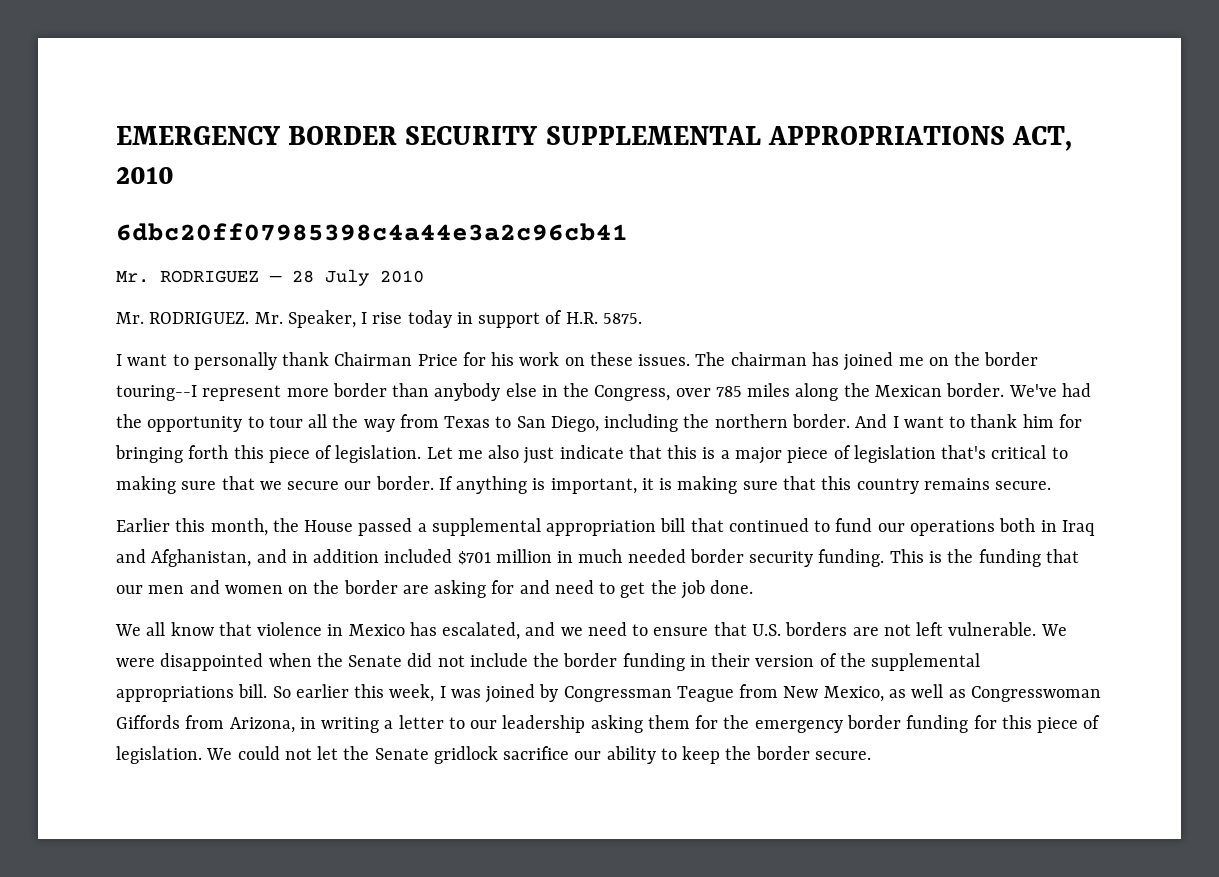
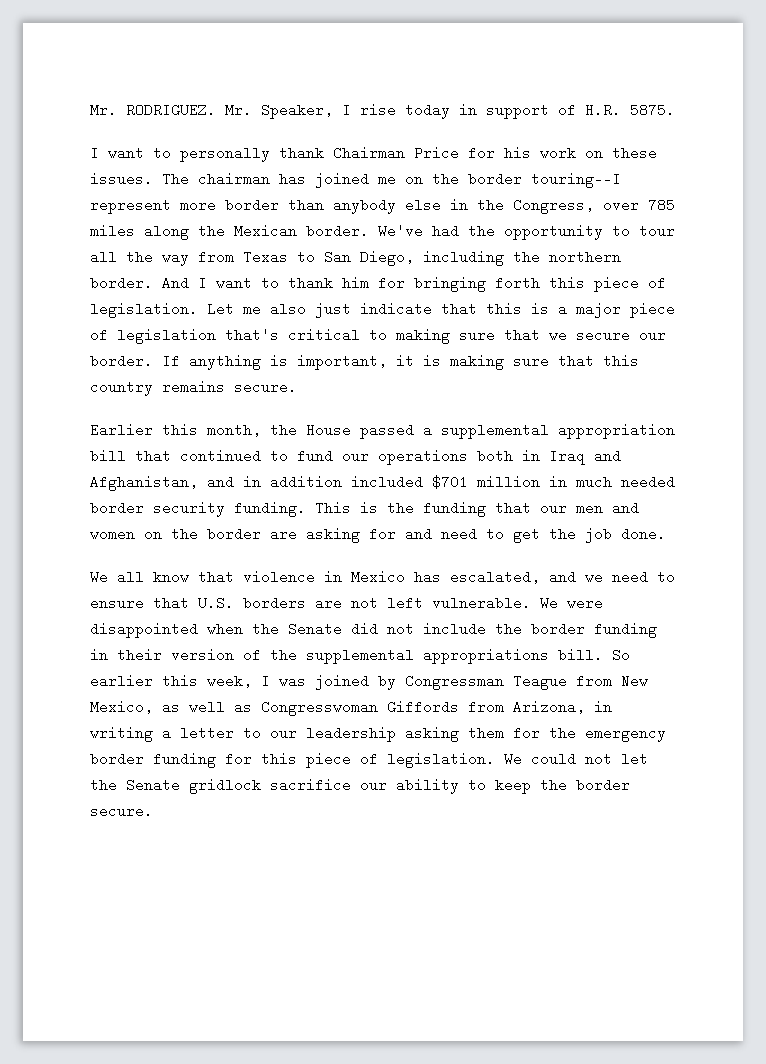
- EMERGENCY BORDER SECURITY SUPPLEMENTAL APPROPRIATIONS ACT, 2010
- 6dbc20ff07985398c4a44e3a2c96cb41
- Mr. RODRIGUEZ — 28 July 2010

